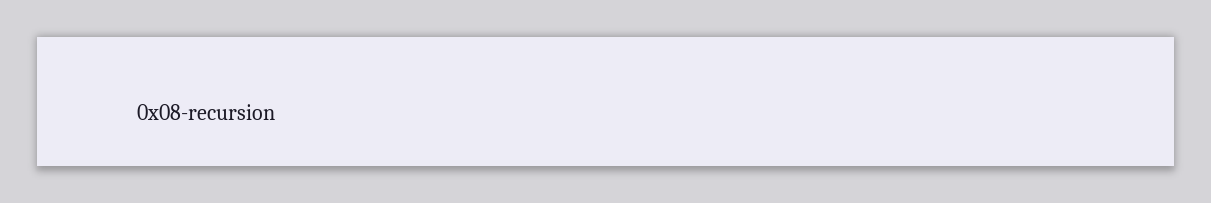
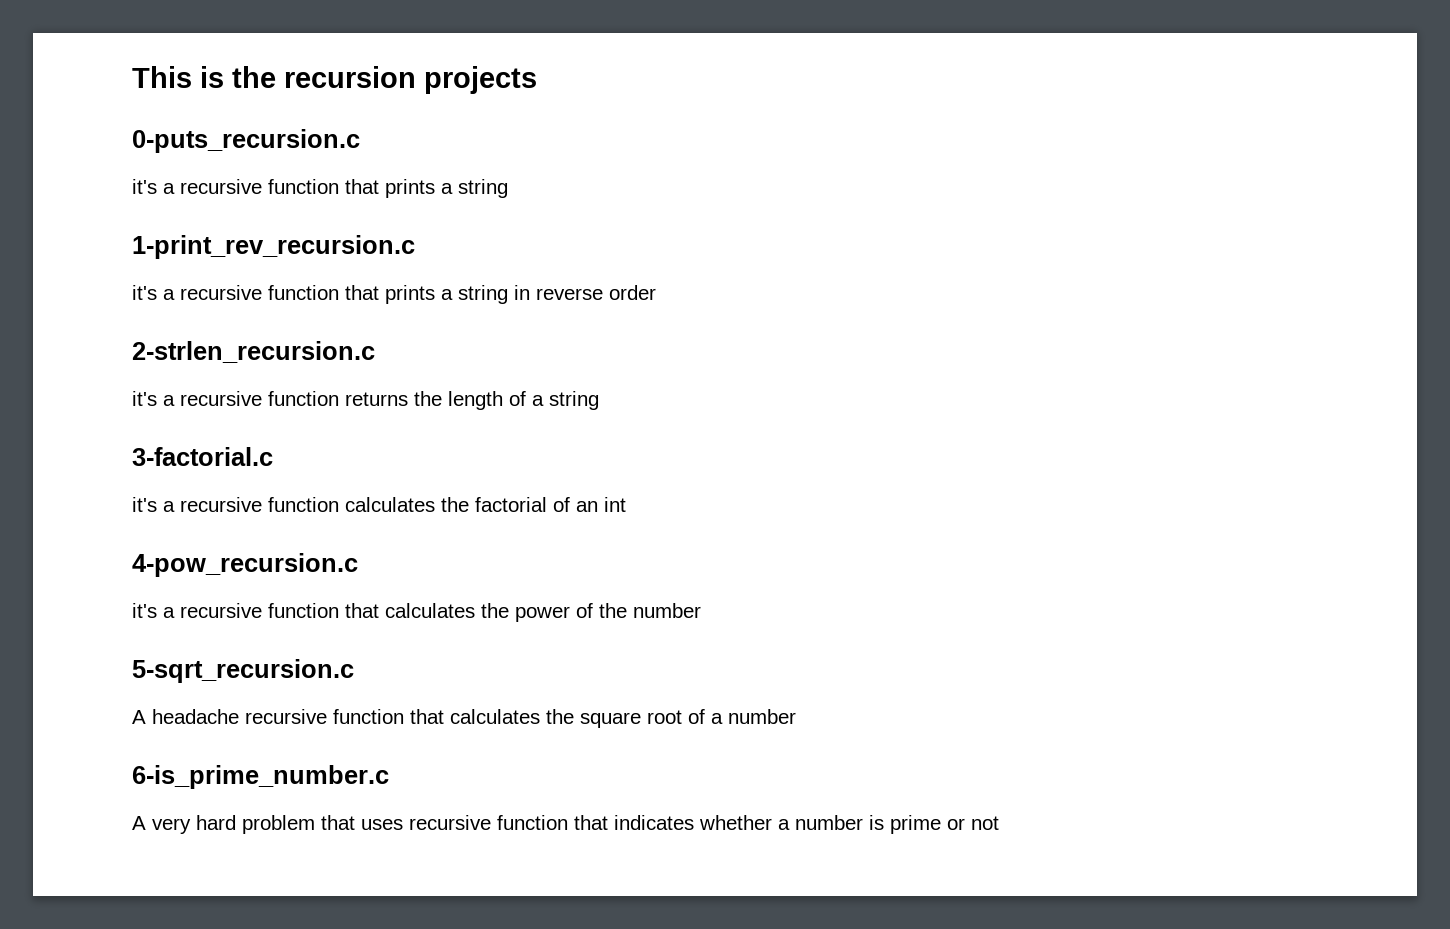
- 0x08-recursion
+ This is the recursion projects
+ 0-puts_recursion.c
+ it's a recursive function that prints a string
+ 1-print_rev_recursion.c
+ it's a recursive function that prints a string in reverse order
+ 2-strlen_recursion.c
+ it's a recursive function returns the length of a string
+ 3-factorial.c
+ it's a recursive function calculates the factorial of an int
+ 4-pow_recursion.c
+ it's a recursive function that calculates the power of the number
+ 5-sqrt_recursion.c
+ A headache recursive function that calculates the square root of a number
+ 6-is_prime_number.c
+ A very hard problem that uses recursive function that indicates whether a number is prime or not

